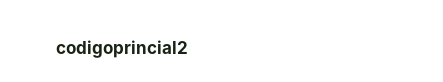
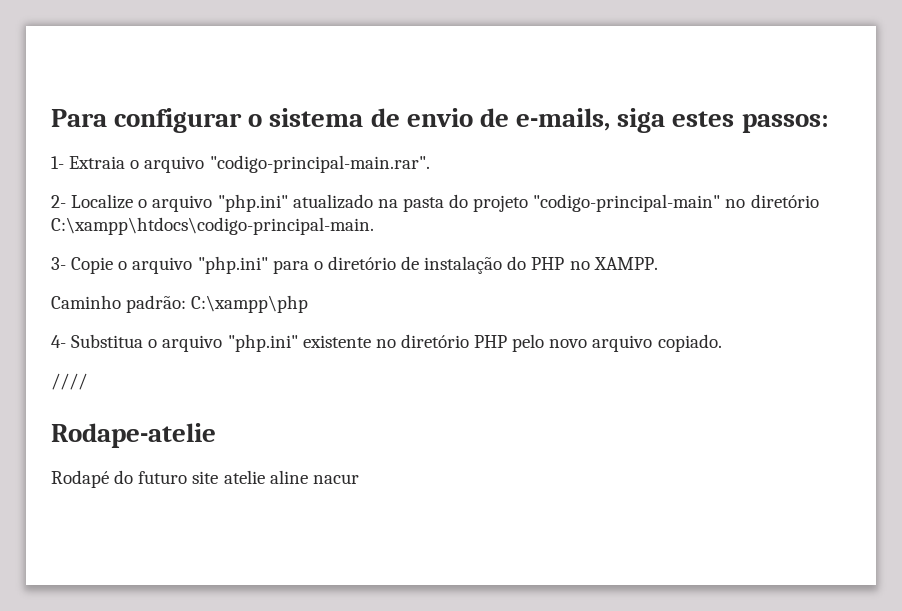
- codigoprincial2
+ Para configurar o sistema de envio de e-mails, siga estes passos:
+ 1- Extraia o arquivo "codigo-principal-main.rar".
+ 2- Localize o arquivo "php.ini" atualizado na pasta do projeto "codigo-principal-main" no diretório C:\xampp\htdocs\codigo-principal-main.
+ 3- Copie o arquivo "php.ini" para o diretório de instalação do PHP no XAMPP.
+ Caminho padrão: C:\xampp\php
+ 4- Substitua o arquivo "php.ini" existente no diretório PHP pelo novo arquivo copiado.
+ ////
+ Rodape-atelie
+ Rodapé do futuro site atelie aline nacur

